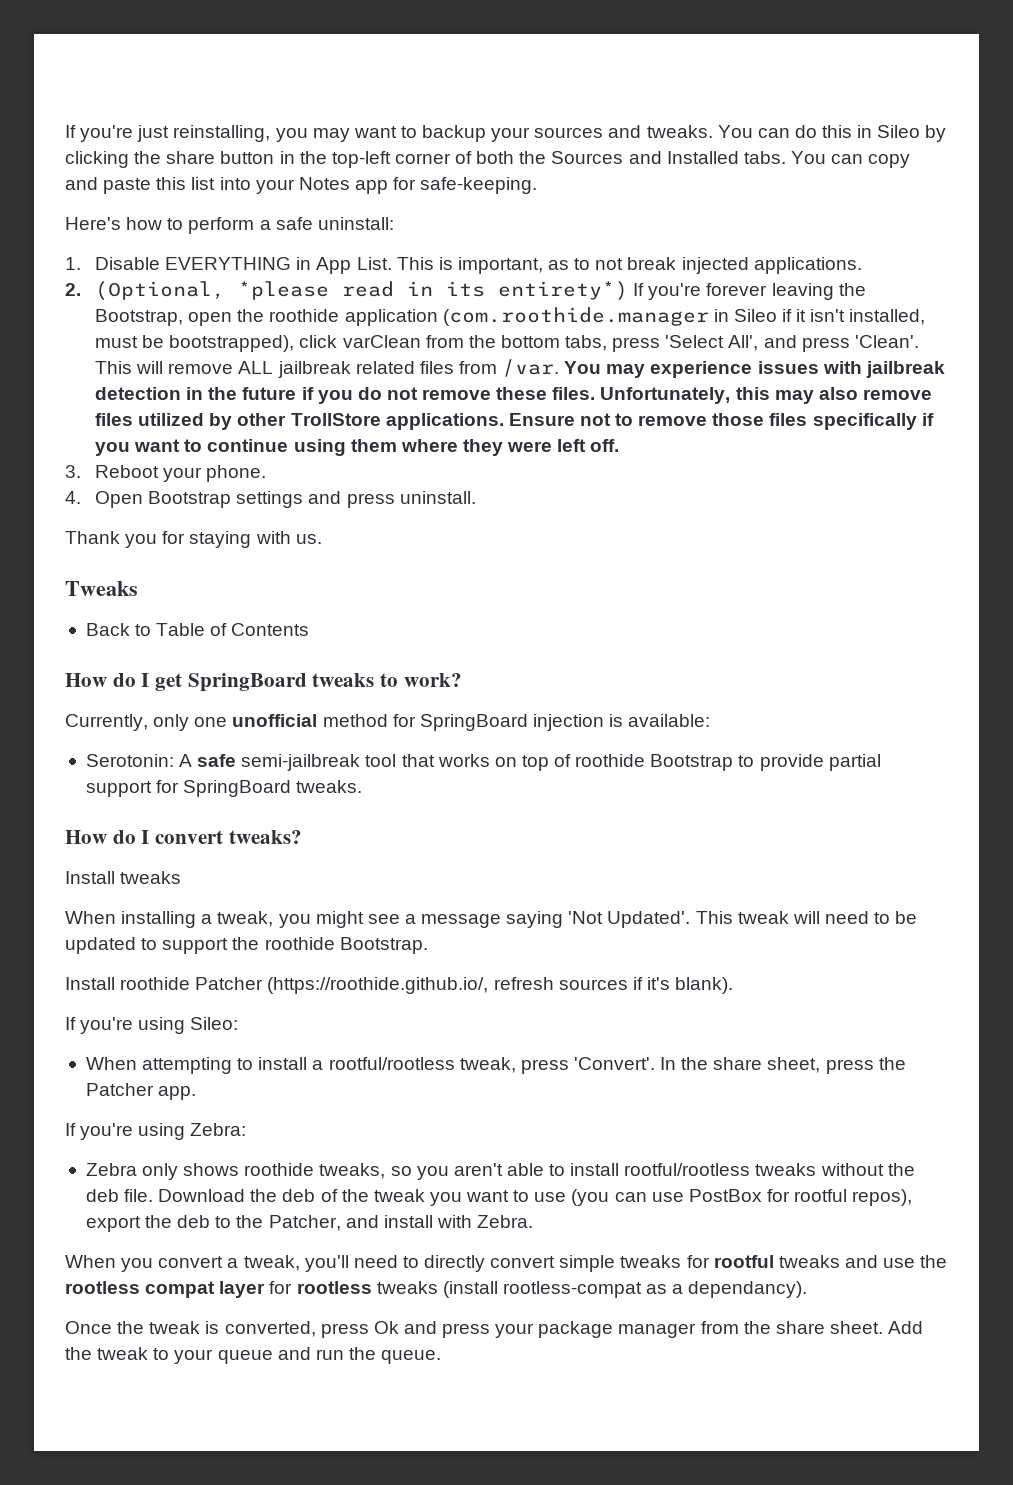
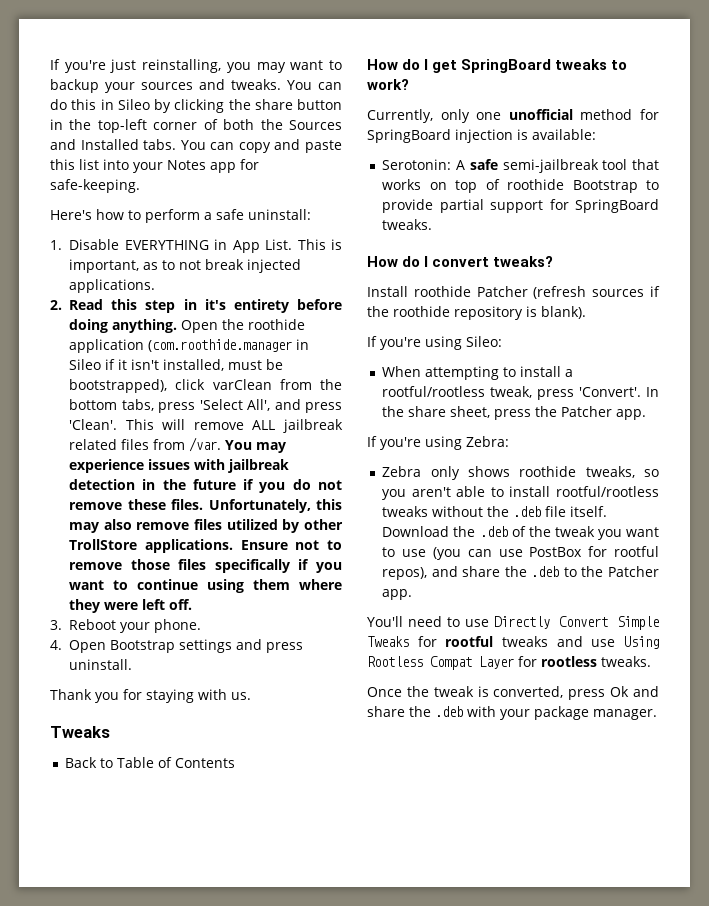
- 2. (Optional, *please read in its entirety*) If you're forever leaving the Bootstrap, open the roothide application (com.roothide.manager in Sileo if it isn't installed, must be bootstrapped), click varClean from the bottom tabs, press 'Select All', and press 'Clean'.
+ 2. Read this step in it's entirety before doing anything. Open the roothide application (com.roothide.manager in Sileo if it isn't installed, must be bootstrapped), click varClean from the bottom tabs, press 'Select All', and press 'Clean'.
- Install tweaks
- When installing a tweak, you might see a message saying 'Not Updated'. This tweak will need to be updated to support the roothide Bootstrap.
- Install roothide Patcher (https://roothide.github.io/, refresh sources if it's blank).
+ Install roothide Patcher (refresh sources if the roothide repository is blank).
- Zebra only shows roothide tweaks, so you aren't able to install rootful/rootless tweaks without the deb file.
+ Zebra only shows roothide tweaks, so you aren't able to install rootful/rootless tweaks without the .deb file itself.
- Download the deb of the tweak you want to use (you can use PostBox for rootful repos), export the deb to the Patcher, and install with Zebra.
- When you convert a tweak, you'll need to directly convert simple tweaks for rootful tweaks and use the rootless compat layer for rootless tweaks (install rootless-compat as a dependancy).
+ Download the .deb of the tweak you want to use (you can use PostBox for rootful repos), and share the .deb to the Patcher app.
+ You'll need to use Directly Convert Simple Tweaks for rootful tweaks and use Using Rootless Compat Layer for rootless tweaks.
- Once the tweak is converted, press Ok and press your package manager from the share sheet. Add the tweak to your queue and run the queue.
+ Once the tweak is converted, press Ok and share the .deb with your package manager.

